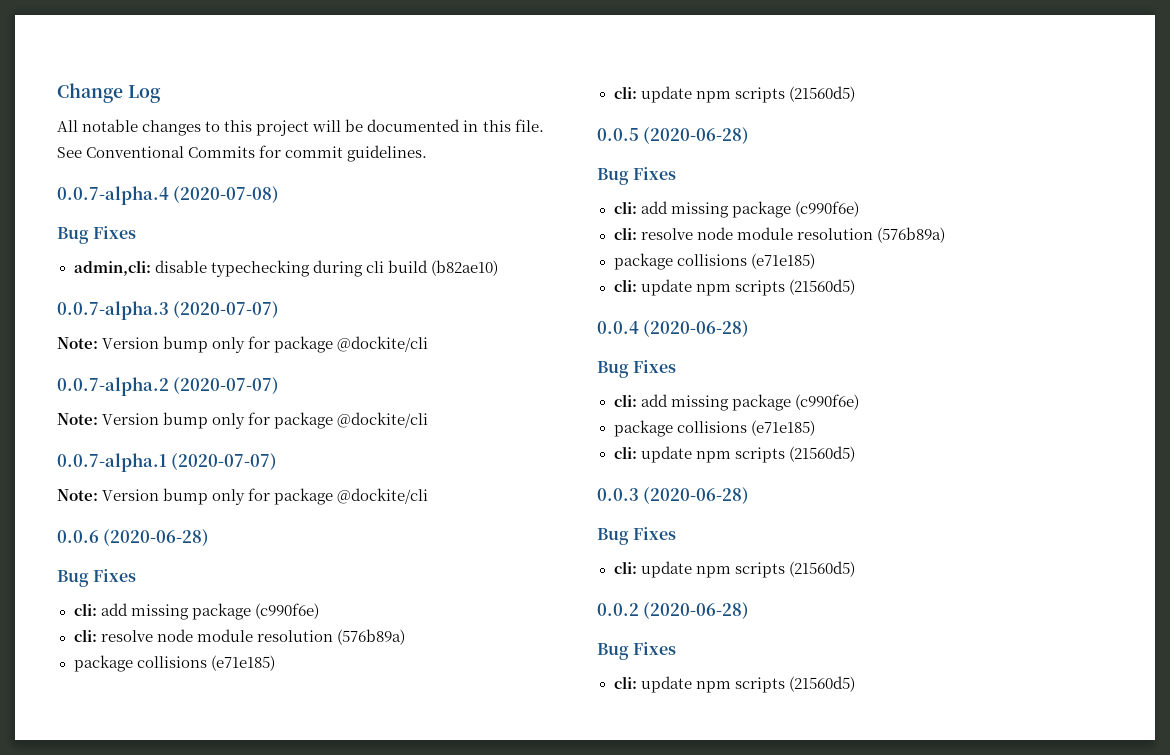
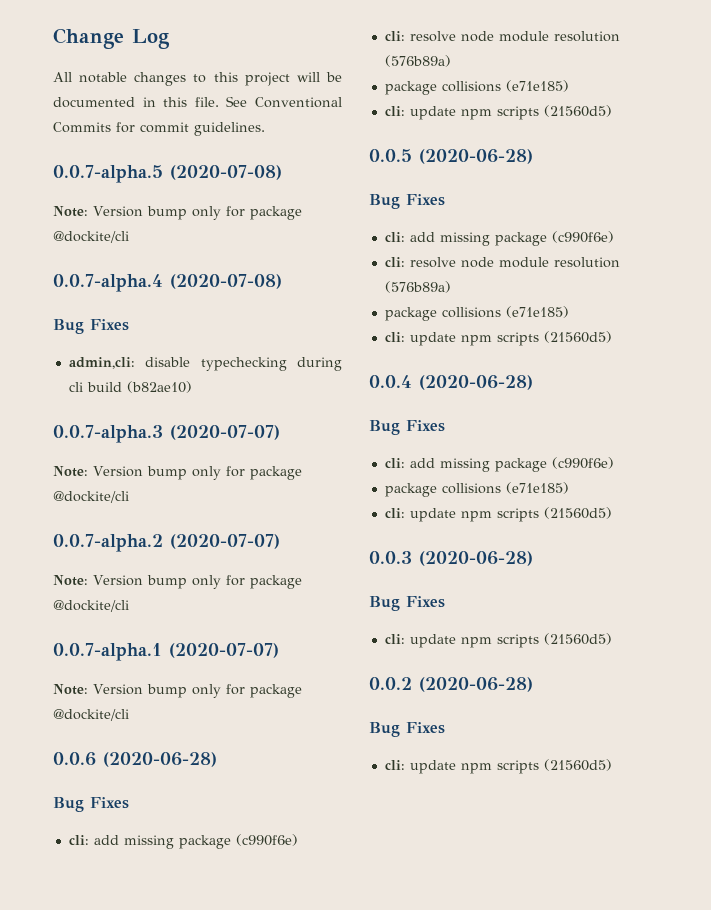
+ 0.0.7-alpha.5 (2020-07-08)
+ Note: Version bump only for package @dockite/cli

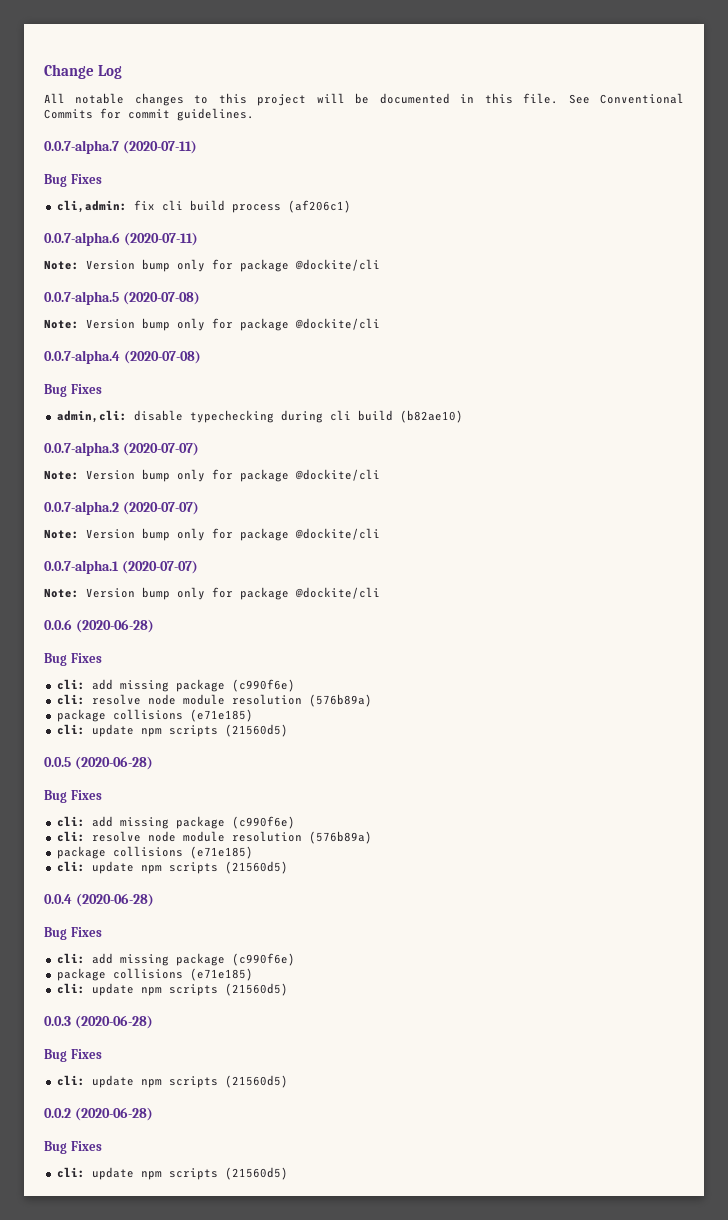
+ 0.0.7-alpha.7 (2020-07-11)
+ Bug Fixes
+ cli,admin: fix cli build process (af206c1)
+ 0.0.7-alpha.6 (2020-07-11)
+ Note: Version bump only for package @dockite/cli

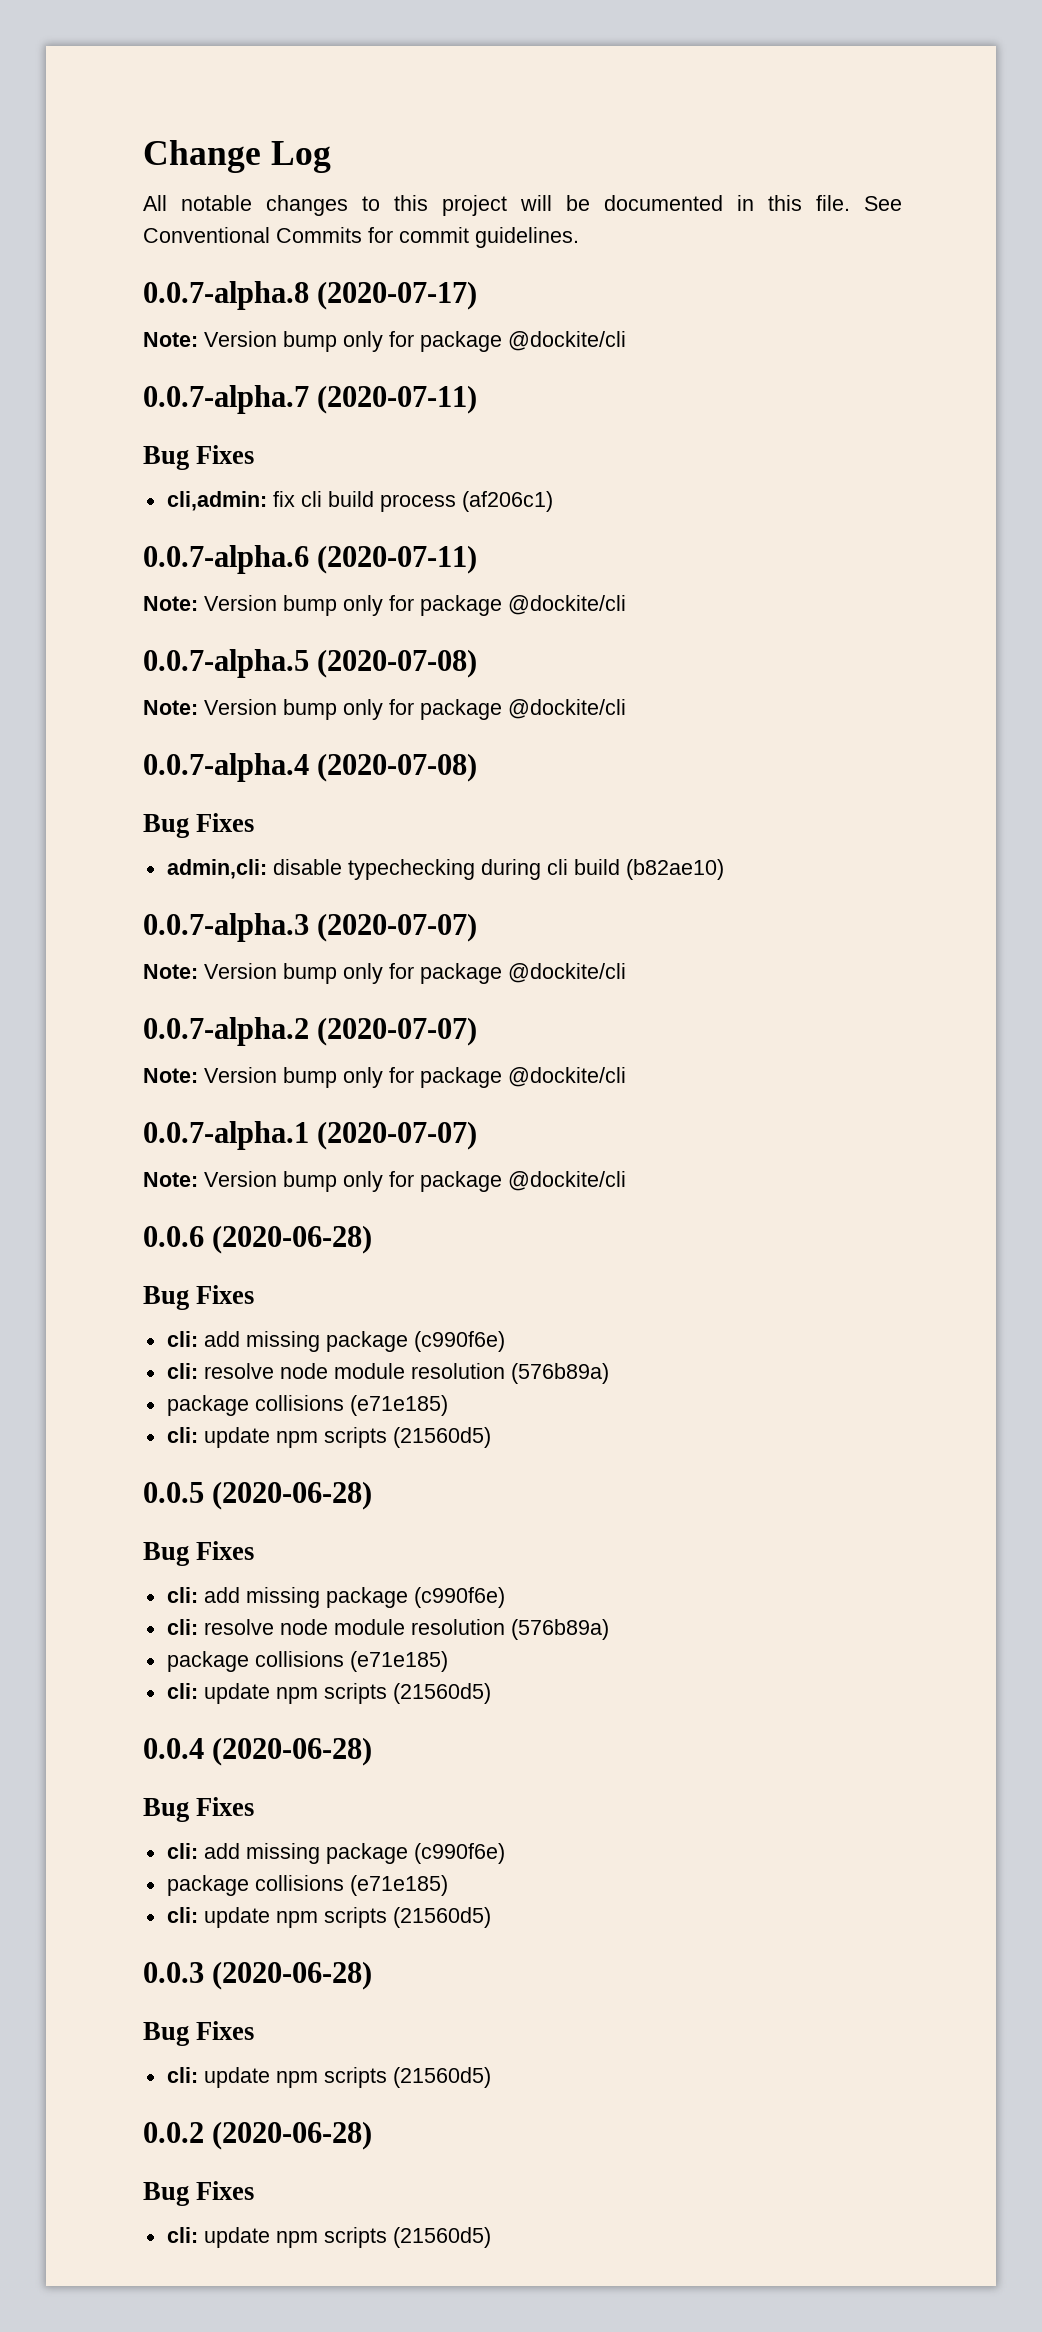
+ 0.0.7-alpha.8 (2020-07-17)
+ Note: Version bump only for package @dockite/cli

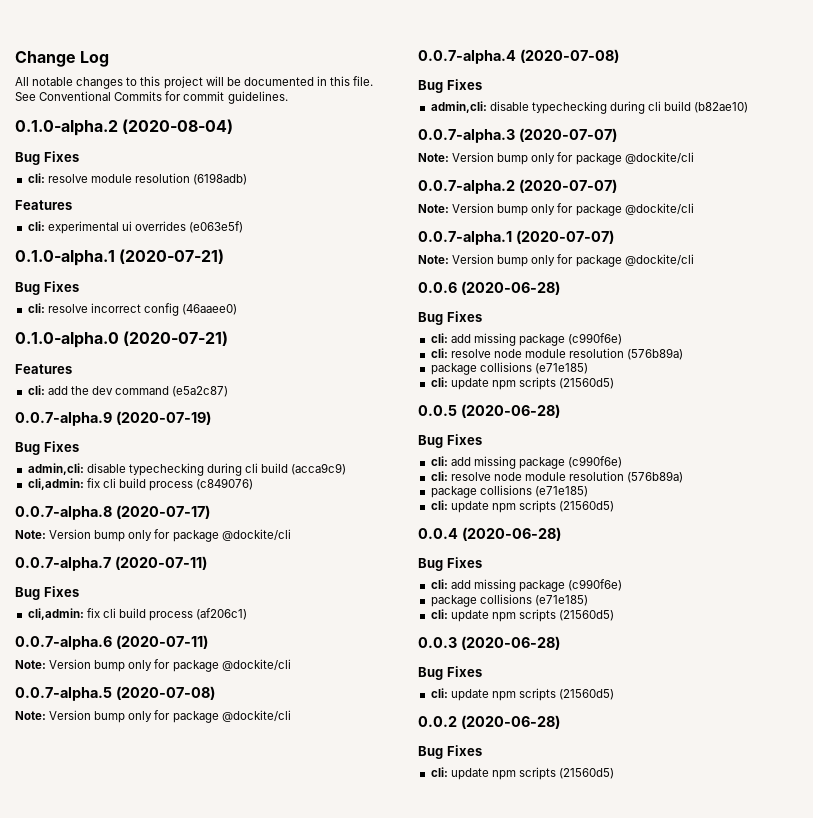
+ 0.1.0-alpha.2 (2020-08-04)
+ Bug Fixes
+ cli: resolve module resolution (6198adb)
+ Features
+ cli: experimental ui overrides (e063e5f)
+ 0.1.0-alpha.1 (2020-07-21)
+ Bug Fixes
+ cli: resolve incorrect config (46aaee0)
+ 0.1.0-alpha.0 (2020-07-21)
+ Features
+ cli: add the dev command (e5a2c87)
+ 0.0.7-alpha.9 (2020-07-19)
+ Bug Fixes
+ admin,cli: disable typechecking during cli build (acca9c9)
+ cli,admin: fix cli build process (c849076)

